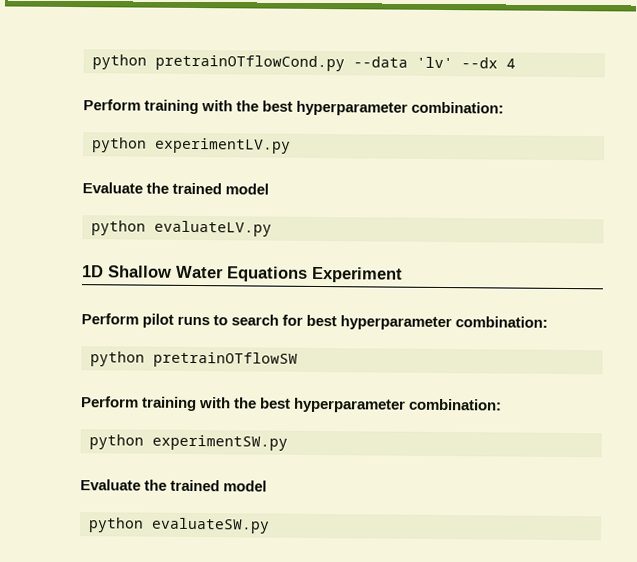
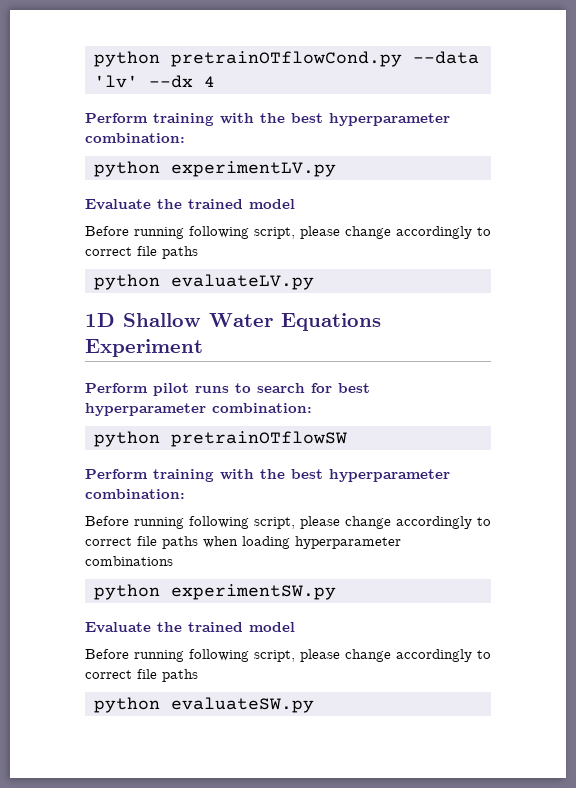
  python experimentLV.py
  Evaluate the trained model
+ Before running following script, please change accordingly to correct file paths
+ Before running following script, please change accordingly to correct file paths when loading hyperparameter combinations
  python experimentSW.py
  Evaluate the trained model
+ Before running following script, please change accordingly to correct file paths

